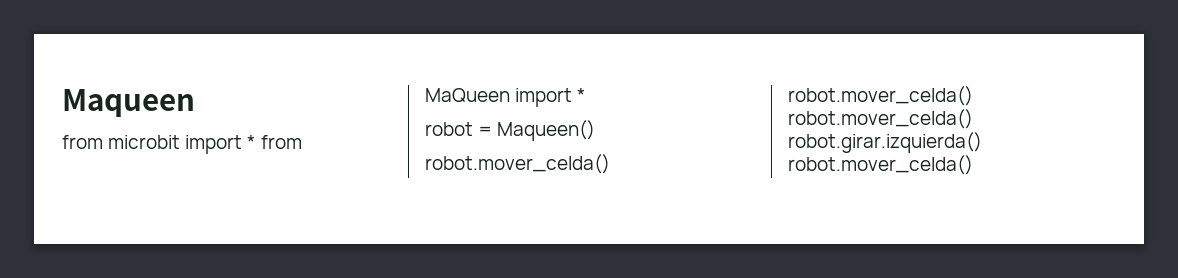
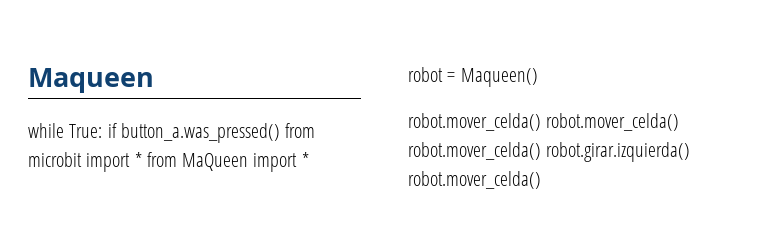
- from microbit import * from MaQueen import *
+ while True: if button_a.was_pressed() from microbit import * from MaQueen import *

